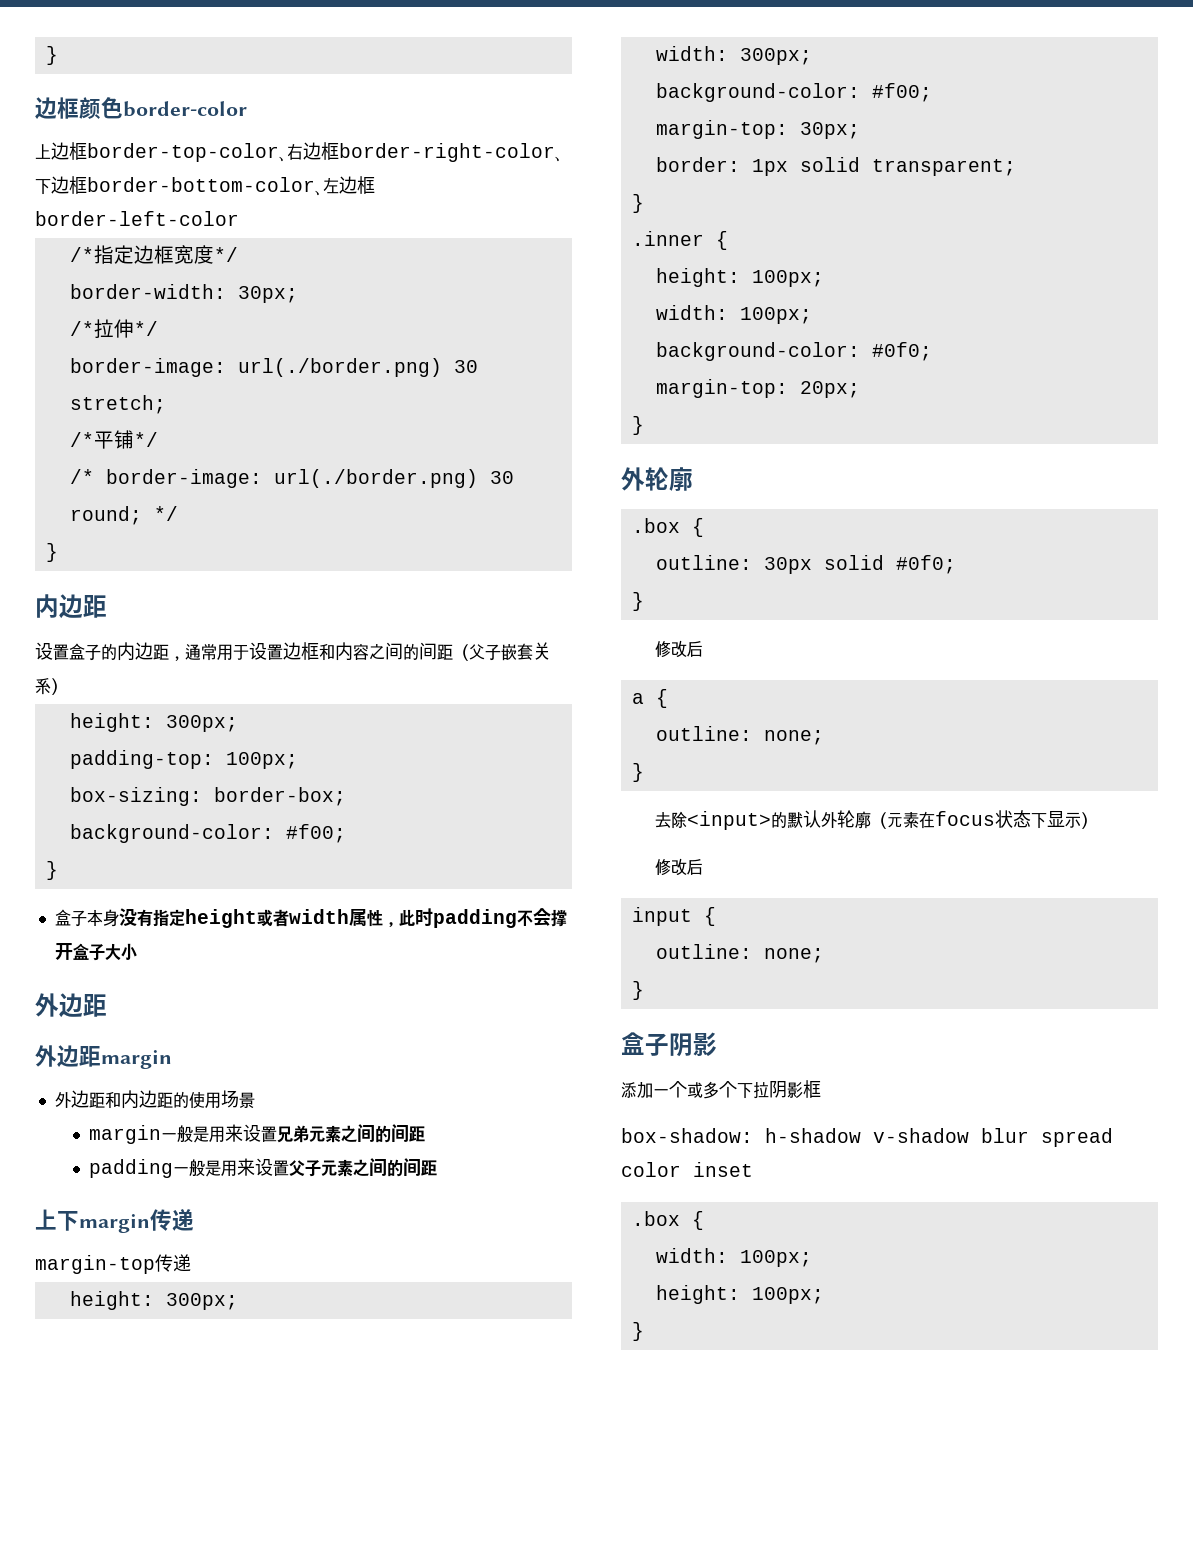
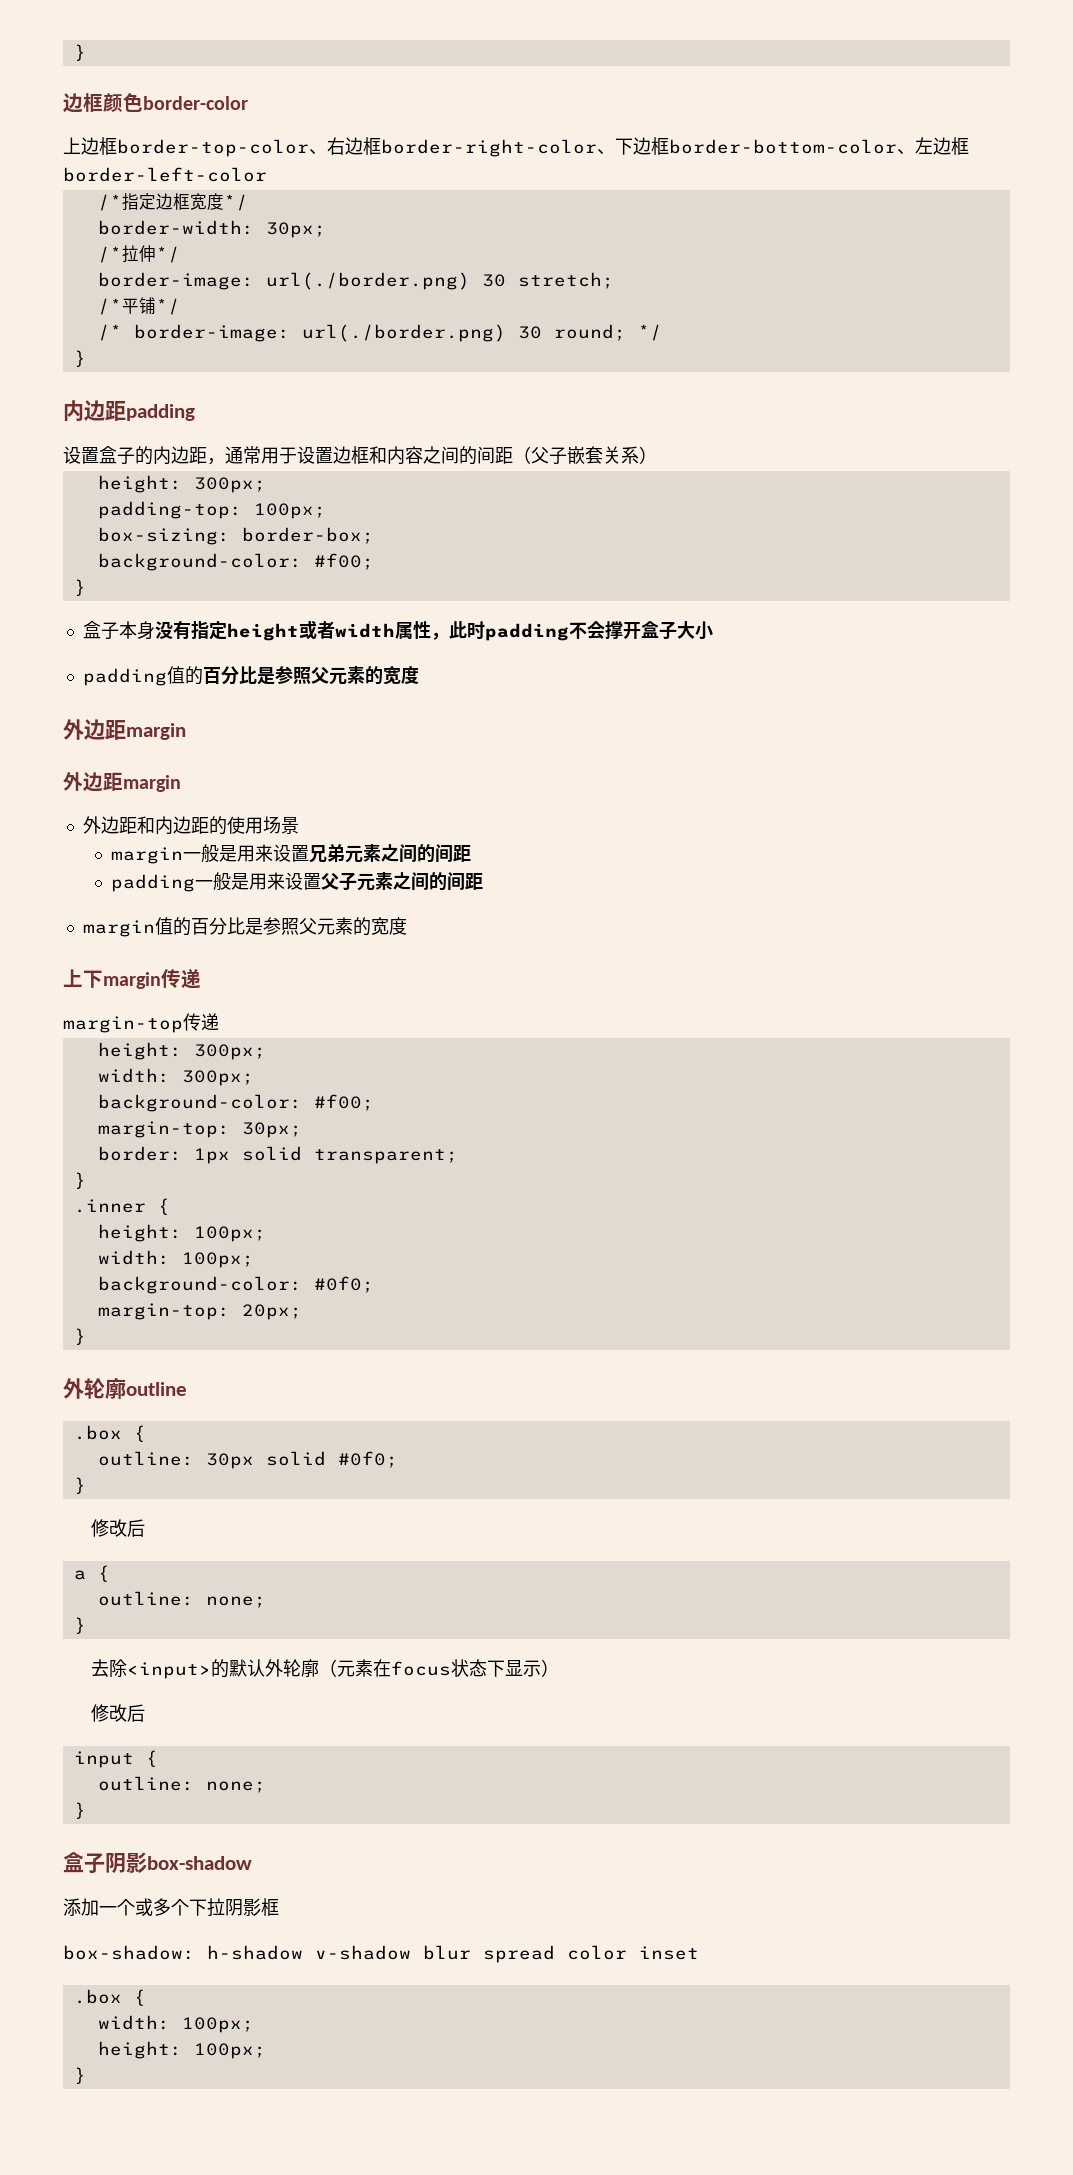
  /* border-image: url(./border.png) 30 round; */
  }
- 内边距
+ 内边距padding
  盒子本身没有指定height或者width属性，此时padding不会撑开盒子大小
- 外边距
+ padding值的百分比是参照父元素的宽度
+ 外边距margin
+ margin值的百分比是参照父元素的宽度
  margin-top: 20px;
  }
- 外轮廓
+ 外轮廓outline
- 盒子阴影
+ 盒子阴影box-shadow

